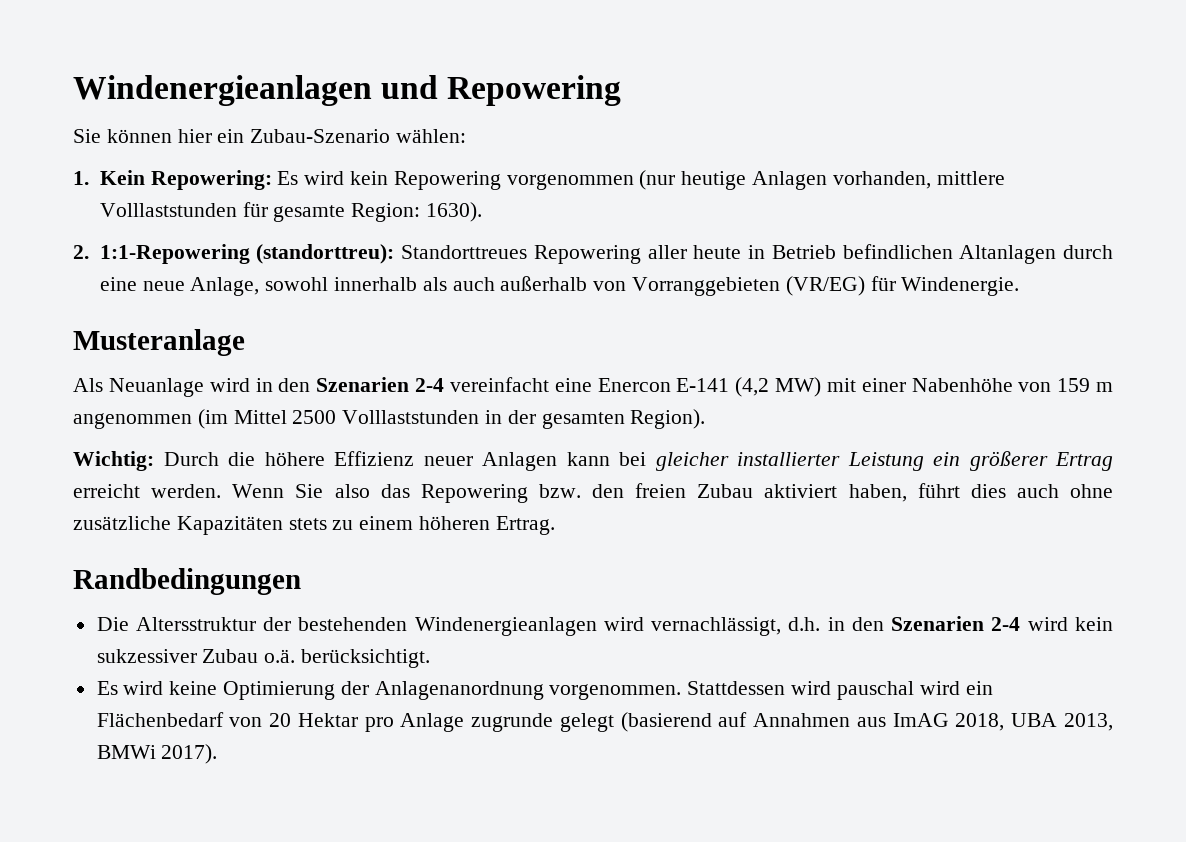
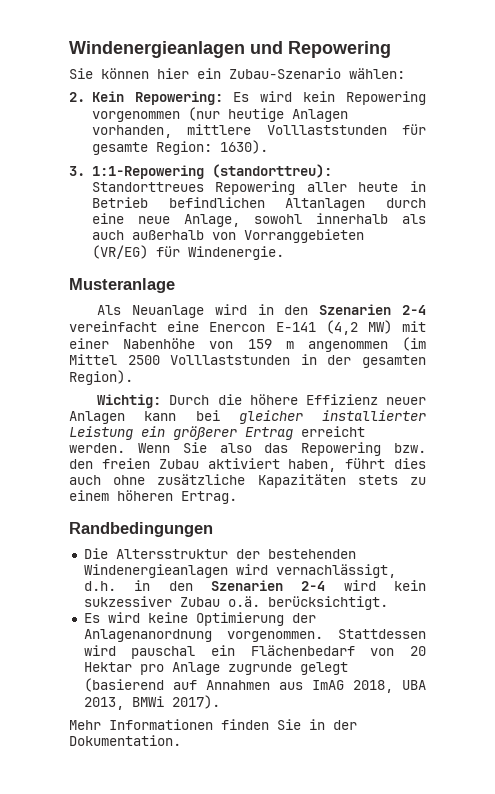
- 1. Kein Repowering: Es wird kein Repowering vorgenommen (nur heutige Anlagen vorhanden, mittlere Volllaststunden für gesamte Region: 1630).
+ 2. Kein Repowering: Es wird kein Repowering vorgenommen (nur heutige Anlagen vorhanden, mittlere Volllaststunden für gesamte Region: 1630).
- 2. 1:1-Repowering (standorttreu): Standorttreues Repowering aller heute in Betrieb befindlichen Altanlagen durch eine neue Anlage, sowohl innerhalb als auch außerhalb von Vorranggebieten (VR/EG) für Windenergie.
+ 3. 1:1-Repowering (standorttreu): Standorttreues Repowering aller heute in Betrieb befindlichen Altanlagen durch eine neue Anlage, sowohl innerhalb als auch außerhalb von Vorranggebieten (VR/EG) für Windenergie.
- Stattdessen wird pauschal wird ein Flächenbedarf von 20 Hektar pro Anlage zugrunde gelegt (basierend auf Annahmen aus ImAG 2018, UBA 2013, BMWi 2017).
+ Stattdessen wird pauschal ein Flächenbedarf von 20 Hektar pro Anlage zugrunde gelegt (basierend auf Annahmen aus ImAG 2018, UBA 2013, BMWi 2017).
+ Mehr Informationen finden Sie in der Dokumentation.

